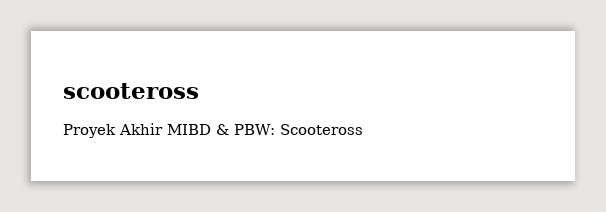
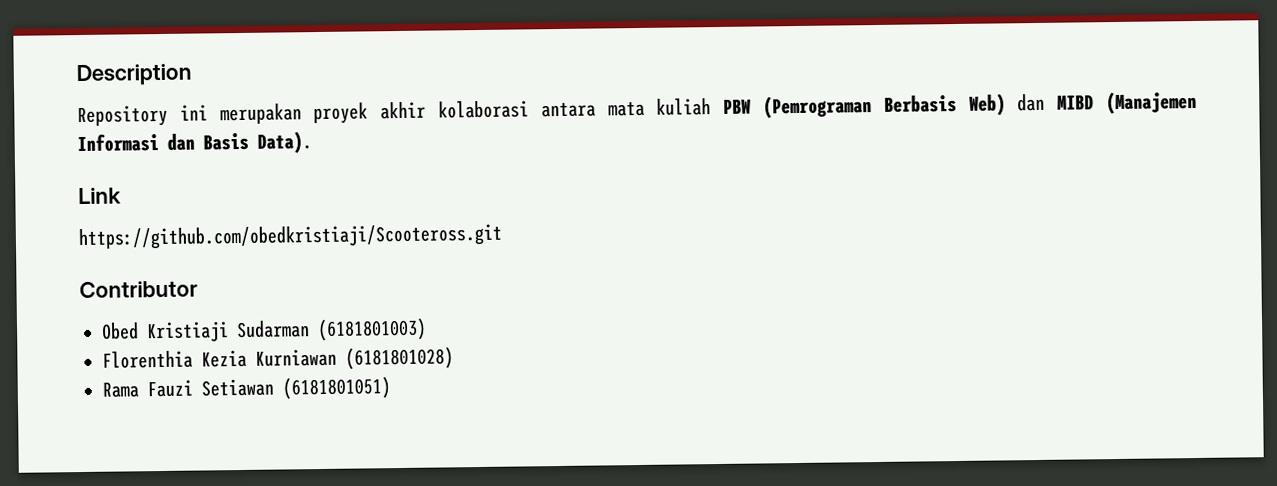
- scooteross
- Proyek Akhir MIBD & PBW: Scooteross
+ Description
+ Repository ini merupakan proyek akhir kolaborasi antara mata kuliah PBW (Pemrograman Berbasis Web) dan MIBD (Manajemen Informasi dan Basis Data).
+ Link
+ https://github.com/obedkristiaji/Scooteross.git
+ Contributor
+ Obed Kristiaji Sudarman (6181801003)
+ Florenthia Kezia Kurniawan (6181801028)
+ Rama Fauzi Setiawan (6181801051)

